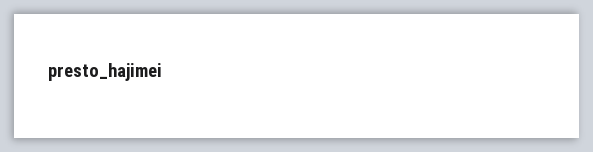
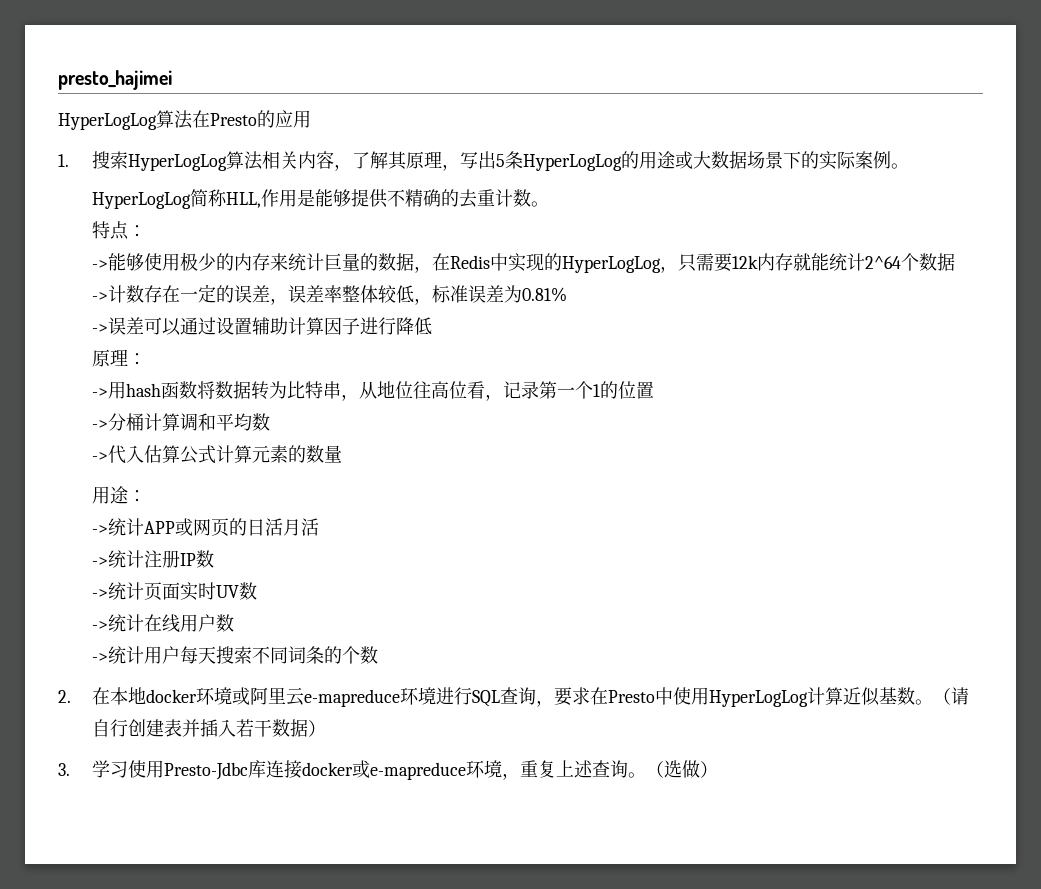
+ HyperLogLog算法在Presto的应用
+ 1.搜索HyperLogLog算法相关内容，了解其原理，写出5条HyperLogLog的用途或大数据场景下的实际案例。
+ HyperLogLog简称HLL,作用是能够提供不精确的去重计数。
+ 特点：
+ ->能够使用极少的内存来统计巨量的数据，在Redis中实现的HyperLogLog，只需要12k内存就能统计2^64个数据
+ ->计数存在一定的误差，误差率整体较低，标准误差为0.81%
+ ->误差可以通过设置辅助计算因子进行降低
+ 原理：
+ ->用hash函数将数据转为比特串，从地位往高位看，记录第一个1的位置
+ ->分桶计算调和平均数
+ ->代入估算公式计算元素的数量
+ 用途：
+ ->统计APP或网页的日活月活
+ ->统计注册IP数
+ ->统计页面实时UV数
+ ->统计在线用户数
+ ->统计用户每天搜索不同词条的个数
+ 2.在本地docker环境或阿里云e-mapreduce环境进行SQL查询，要求在Presto中使用HyperLogLog计算近似基数。（请自行创建表并插入若干数据）
+ 3.学习使用Presto-Jdbc库连接docker或e-mapreduce环境，重复上述查询。（选做）

